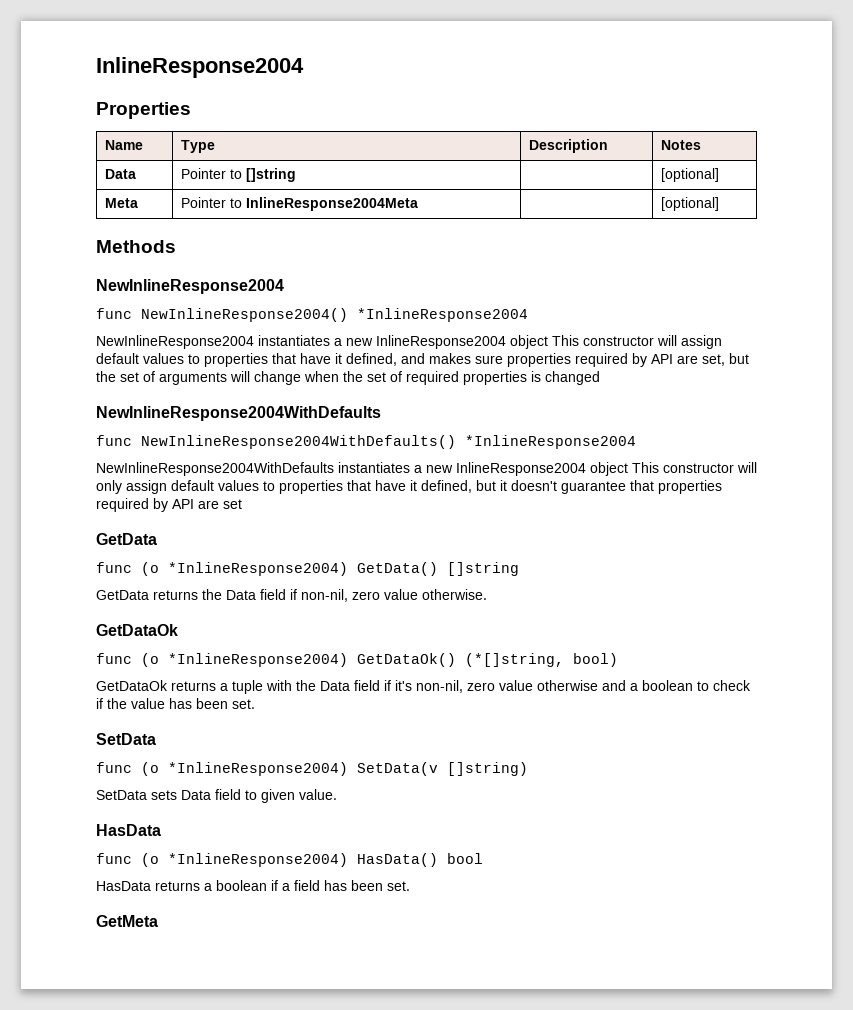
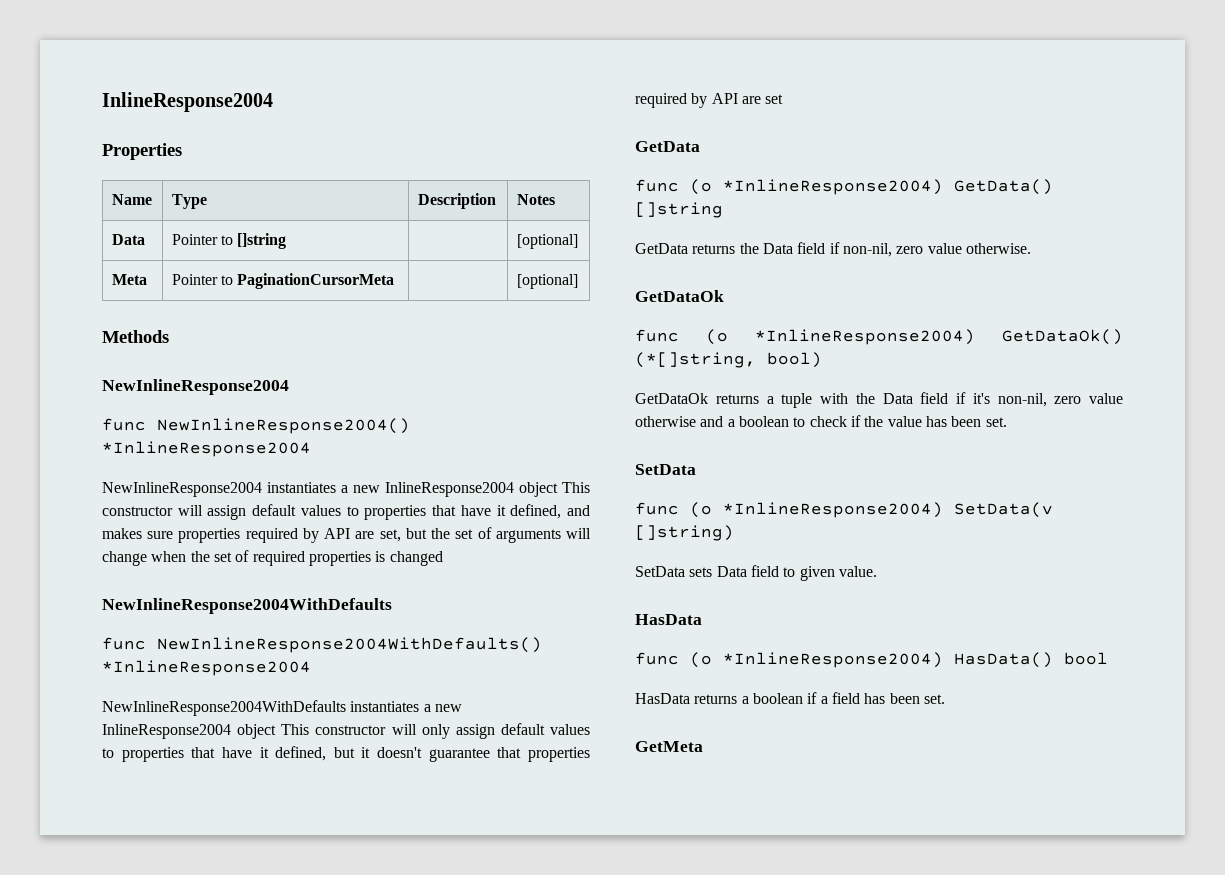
- Meta | Pointer to InlineResponse2004Meta | | [optional]
+ Meta | Pointer to PaginationCursorMeta | | [optional]

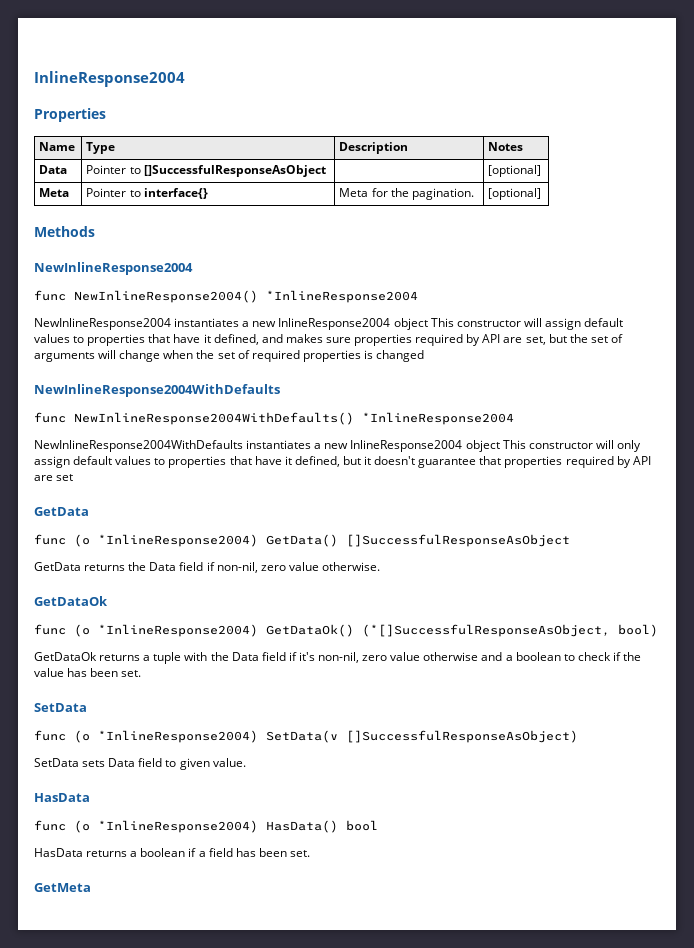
- Data | Pointer to []string | | [optional]
+ Data | Pointer to []SuccessfulResponseAsObject | | [optional]
- Meta | Pointer to PaginationCursorMeta | | [optional]
+ Meta | Pointer to interface{} | Meta for the pagination. | [optional]
- func (o *InlineResponse2004) GetData() []string
+ func (o *InlineResponse2004) GetData() []SuccessfulResponseAsObject
- func (o *InlineResponse2004) GetDataOk() (*[]string, bool)
+ func (o *InlineResponse2004) GetDataOk() (*[]SuccessfulResponseAsObject, bool)
- func (o *InlineResponse2004) SetData(v []string)
+ func (o *InlineResponse2004) SetData(v []SuccessfulResponseAsObject)

